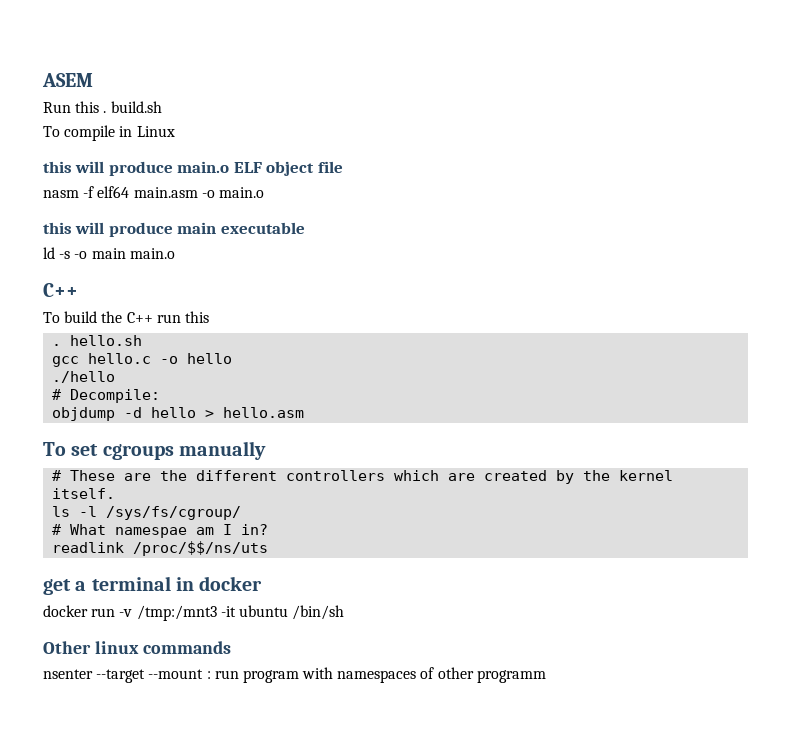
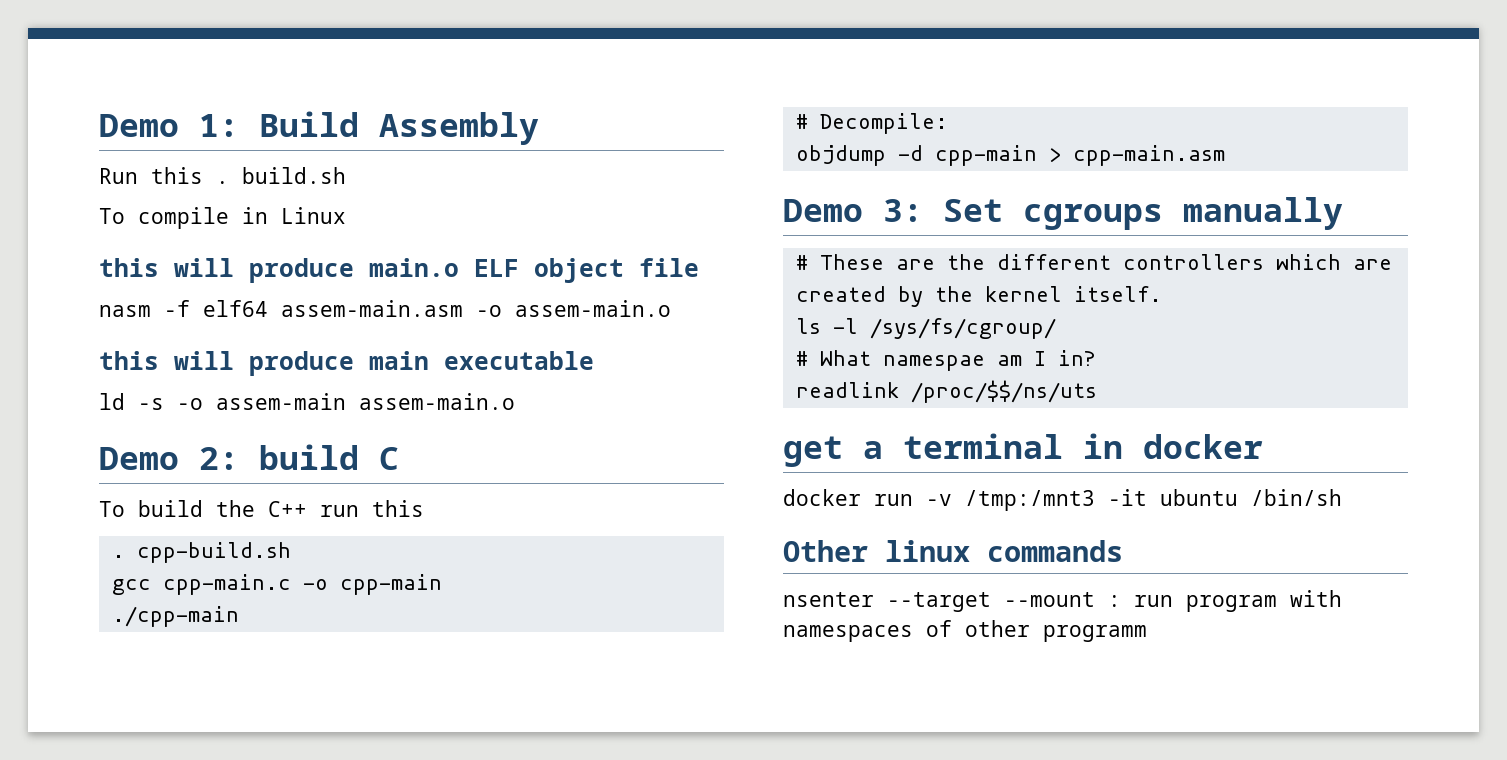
- ASEM
+ Demo 1: Build Assembly
- nasm -f elf64 main.asm -o main.o
+ nasm -f elf64 assem-main.asm -o assem-main.o
- ld -s -o main main.o
- C++
+ ld -s -o assem-main assem-main.o
+ Demo 2: build C
- . hello.sh
+ . cpp-build.sh
- gcc hello.c -o hello
- ./hello
+ gcc cpp-main.c -o cpp-main
+ ./cpp-main
- objdump -d hello > hello.asm
- To set cgroups manually
+ objdump -d cpp-main > cpp-main.asm
+ Demo 3: Set cgroups manually

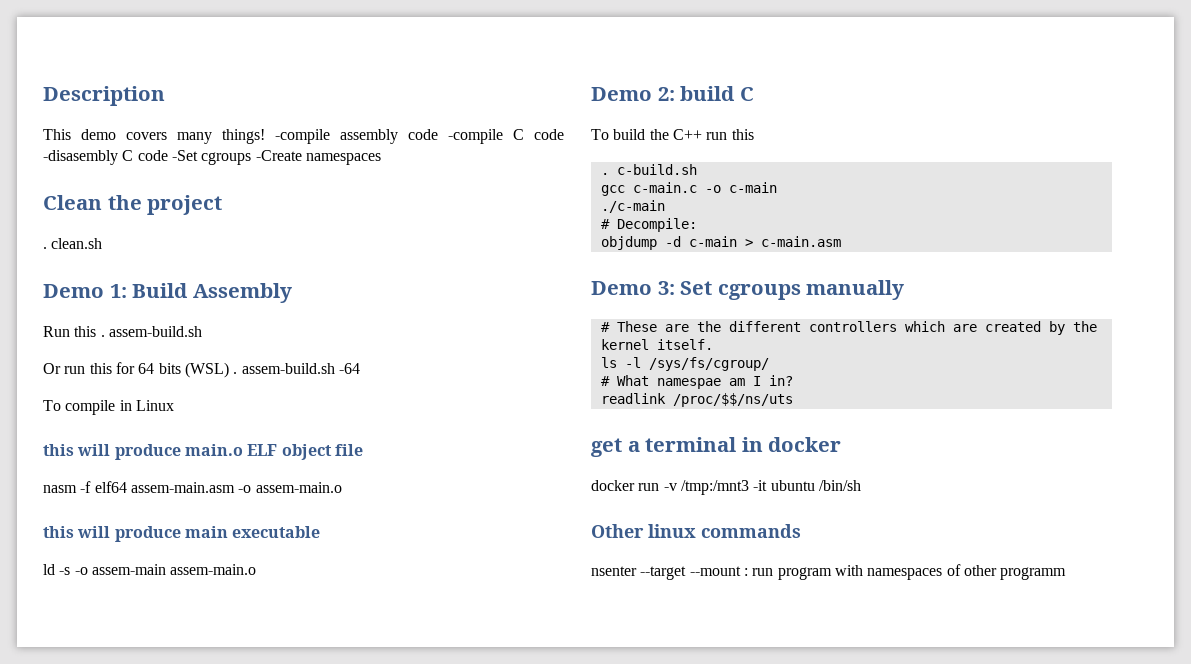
+ Description
+ This demo covers many things! -compile assembly code -compile C code -disasembly C code -Set cgroups -Create namespaces
+ Clean the project
+ . clean.sh
- Run this . build.sh
+ Run this . assem-build.sh
+ Or run this for 64 bits (WSL) . assem-build.sh -64
- . cpp-build.sh
+ . c-build.sh
- gcc cpp-main.c -o cpp-main
- ./cpp-main
+ gcc c-main.c -o c-main
+ ./c-main
- objdump -d cpp-main > cpp-main.asm
+ objdump -d c-main > c-main.asm

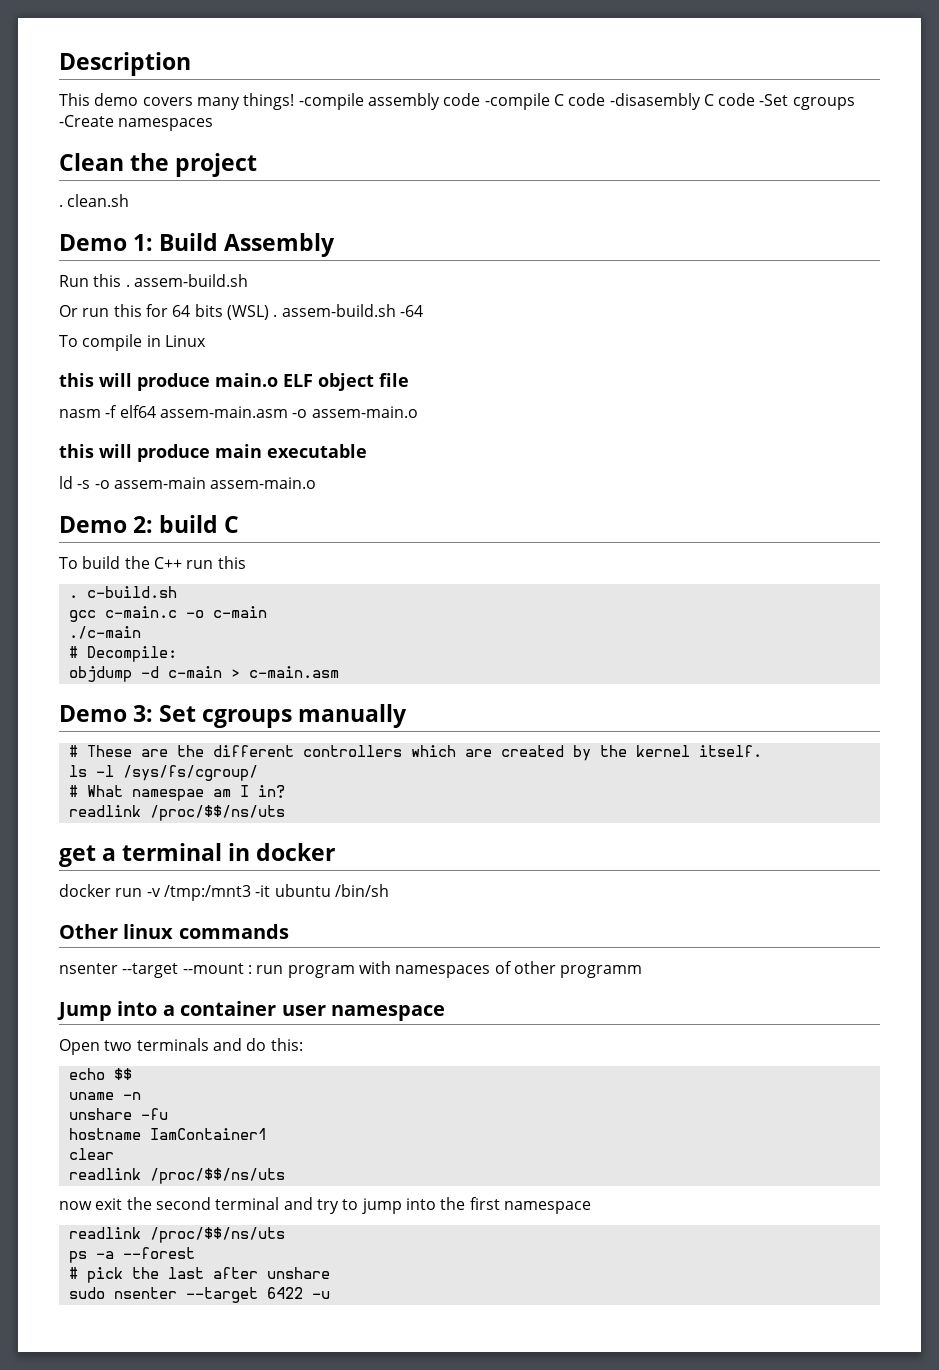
+ Jump into a container user namespace
+ Open two terminals and do this:
+ echo $$
+ uname -n
+ unshare -fu
+ hostname IamContainer1
+ clear
+ readlink /proc/$$/ns/uts
+ now exit the second terminal and try to jump into the first namespace
+ readlink /proc/$$/ns/uts
+ ps -a --forest
+ # pick the last after unshare
+ sudo nsenter --target 6422 -u

